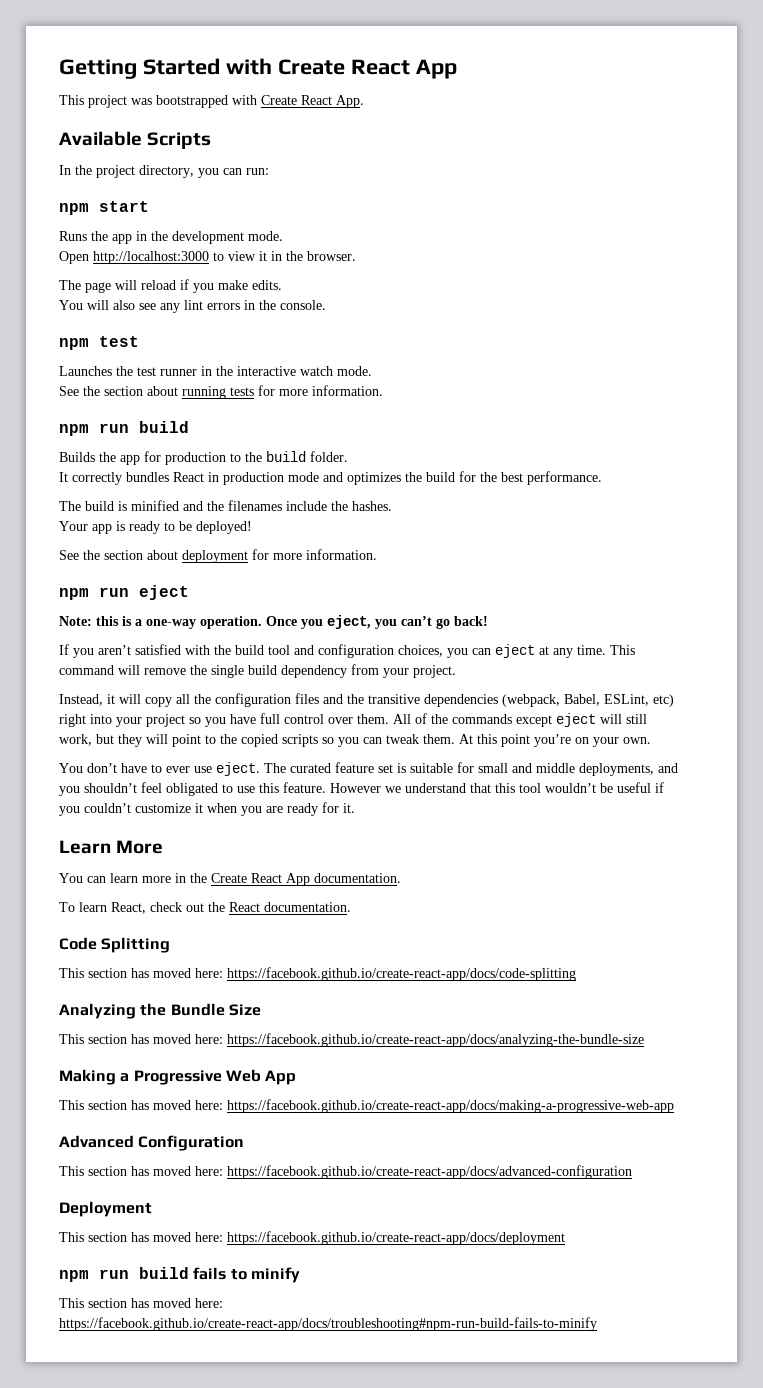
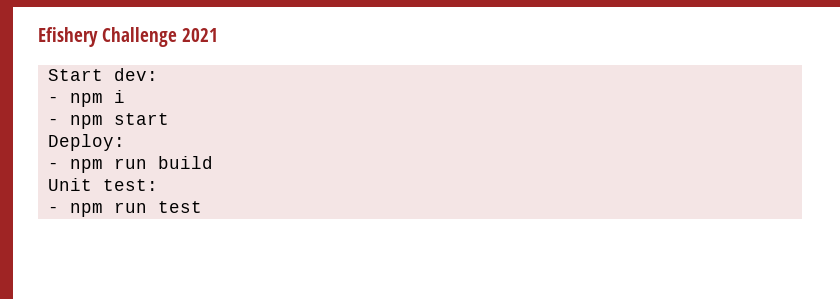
- Getting Started with Create React App
- This project was bootstrapped with Create React App.
- Available Scripts
- In the project directory, you can run:
- npm start
- Runs the app in the development mode.
- Open http://localhost:3000 to view it in the browser.
- The page will reload if you make edits.
- You will also see any lint errors in the console.
- npm test
- Launches the test runner in the interactive watch mode.
- See the section about running tests for more information.
- npm run build
- Builds the app for production to the build folder.
- It correctly bundles React in production mode and optimizes the build for the best performance.
- The build is minified and the filenames include the hashes.
- Your app is ready to be deployed!
- See the section about deployment for more information.
- npm run eject
- Note: this is a one-way operation. Once you eject, you can’t go back!
- If you aren’t satisfied with the build tool and configuration choices, you can eject at any time. This command will remove the single build dependency from your project.
- Instead, it will copy all the configuration files and the transitive dependencies (webpack, Babel, ESLint, etc) right into your project so you have full control over them. All of the commands except eject will still work, but they will point to the copied scripts so you can tweak them. At this point you’re on your own.
- You don’t have to ever use eject. The curated feature set is suitable for small and middle deployments, and you shouldn’t feel obligated to use this feature. However we understand that this tool wouldn’t be useful if you couldn’t customize it when you are ready for it.
- Learn More
- You can learn more in the Create React App documentation.
- To learn React, check out the React documentation.
- Code Splitting
- This section has moved here: https://facebook.github.io/create-react-app/docs/code-splitting
- Analyzing the Bundle Size
- This section has moved here: https://facebook.github.io/create-react-app/docs/analyzing-the-bundle-size
- Making a Progressive Web App
- This section has moved here: https://facebook.github.io/create-react-app/docs/making-a-progressive-web-app
- Advanced Configuration
- This section has moved here: https://facebook.github.io/create-react-app/docs/advanced-configuration
- Deployment
- This section has moved here: https://facebook.github.io/create-react-app/docs/deployment
- npm run build fails to minify
- This section has moved here: https://facebook.github.io/create-react-app/docs/troubleshooting#npm-run-build-fails-to-minify
+ Efishery Challenge 2021
+ Start dev:
+ - npm i
+ - npm start
+ Deploy:
+ - npm run build
+ Unit test:
+ - npm run test

